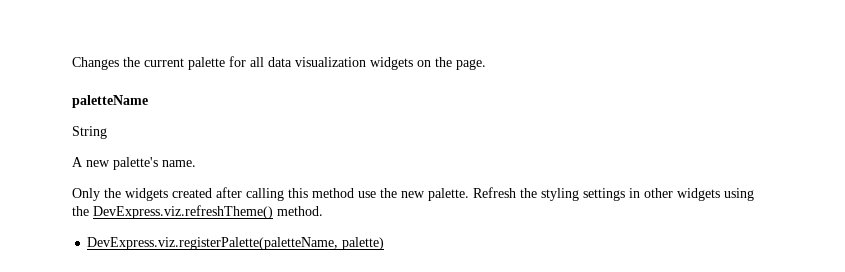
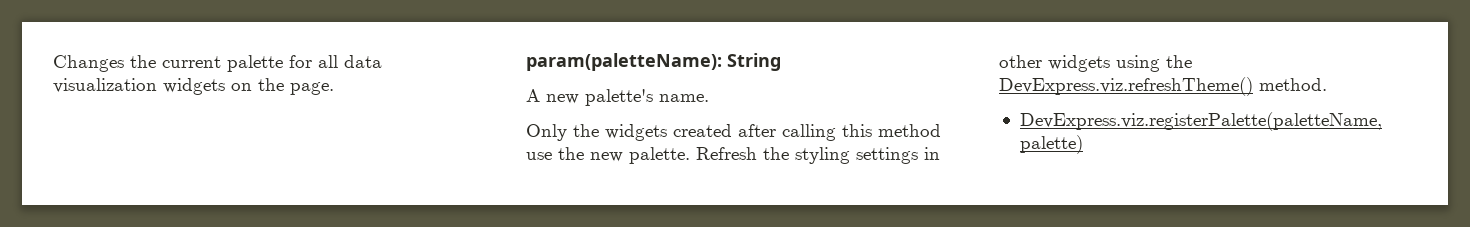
- paletteName
- String
+ param(paletteName): String

